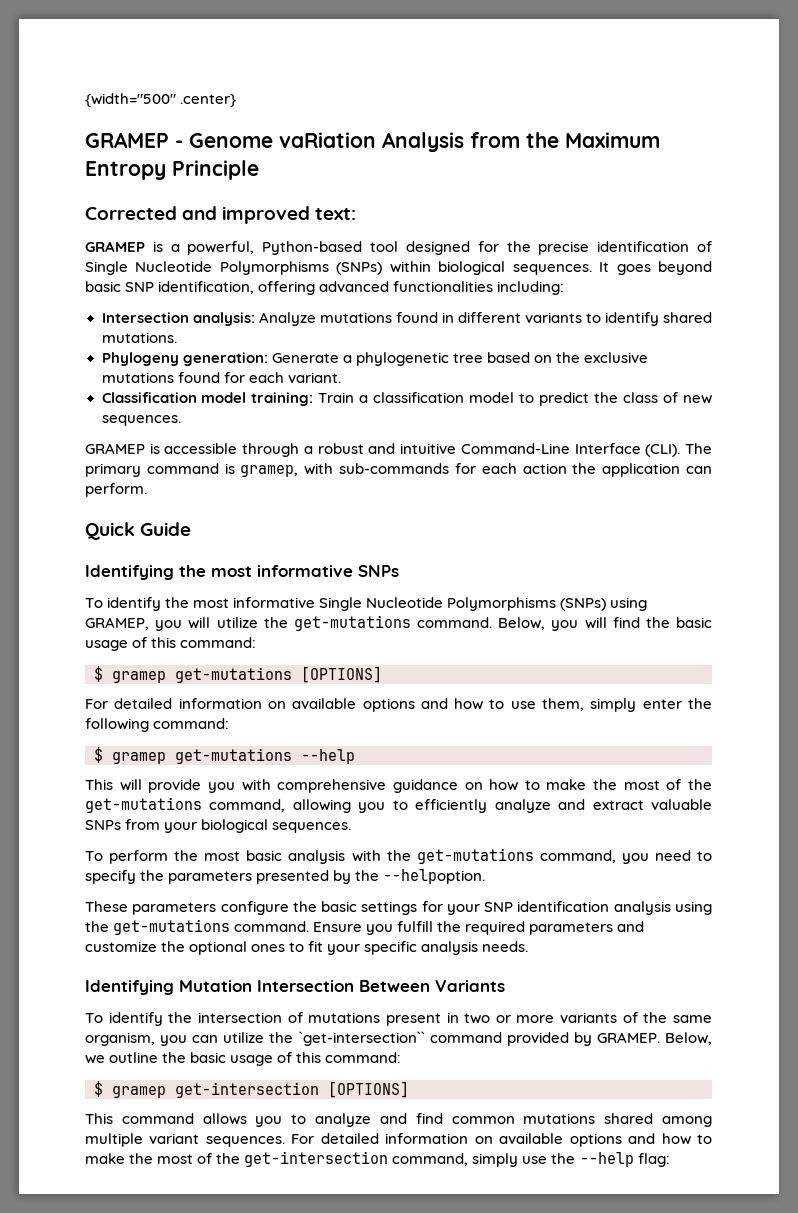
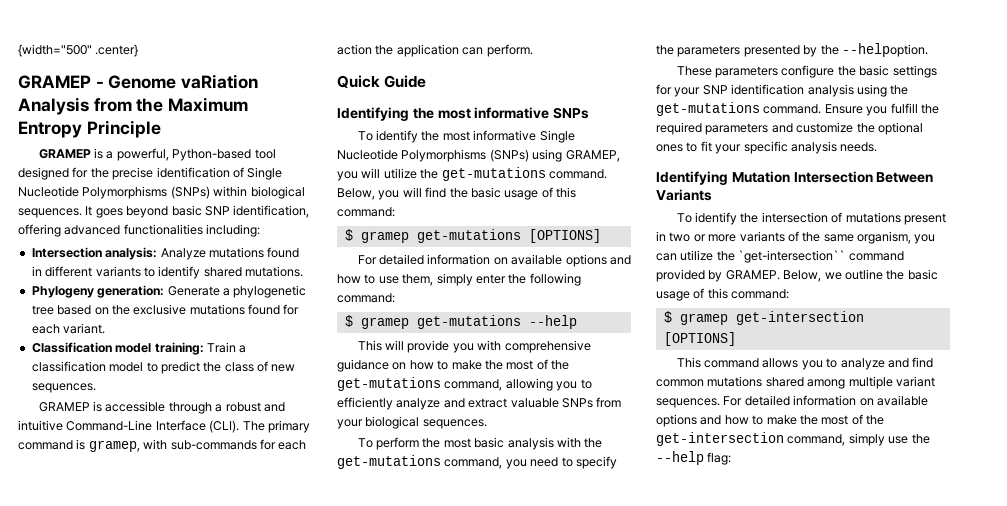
- Corrected and improved text:

